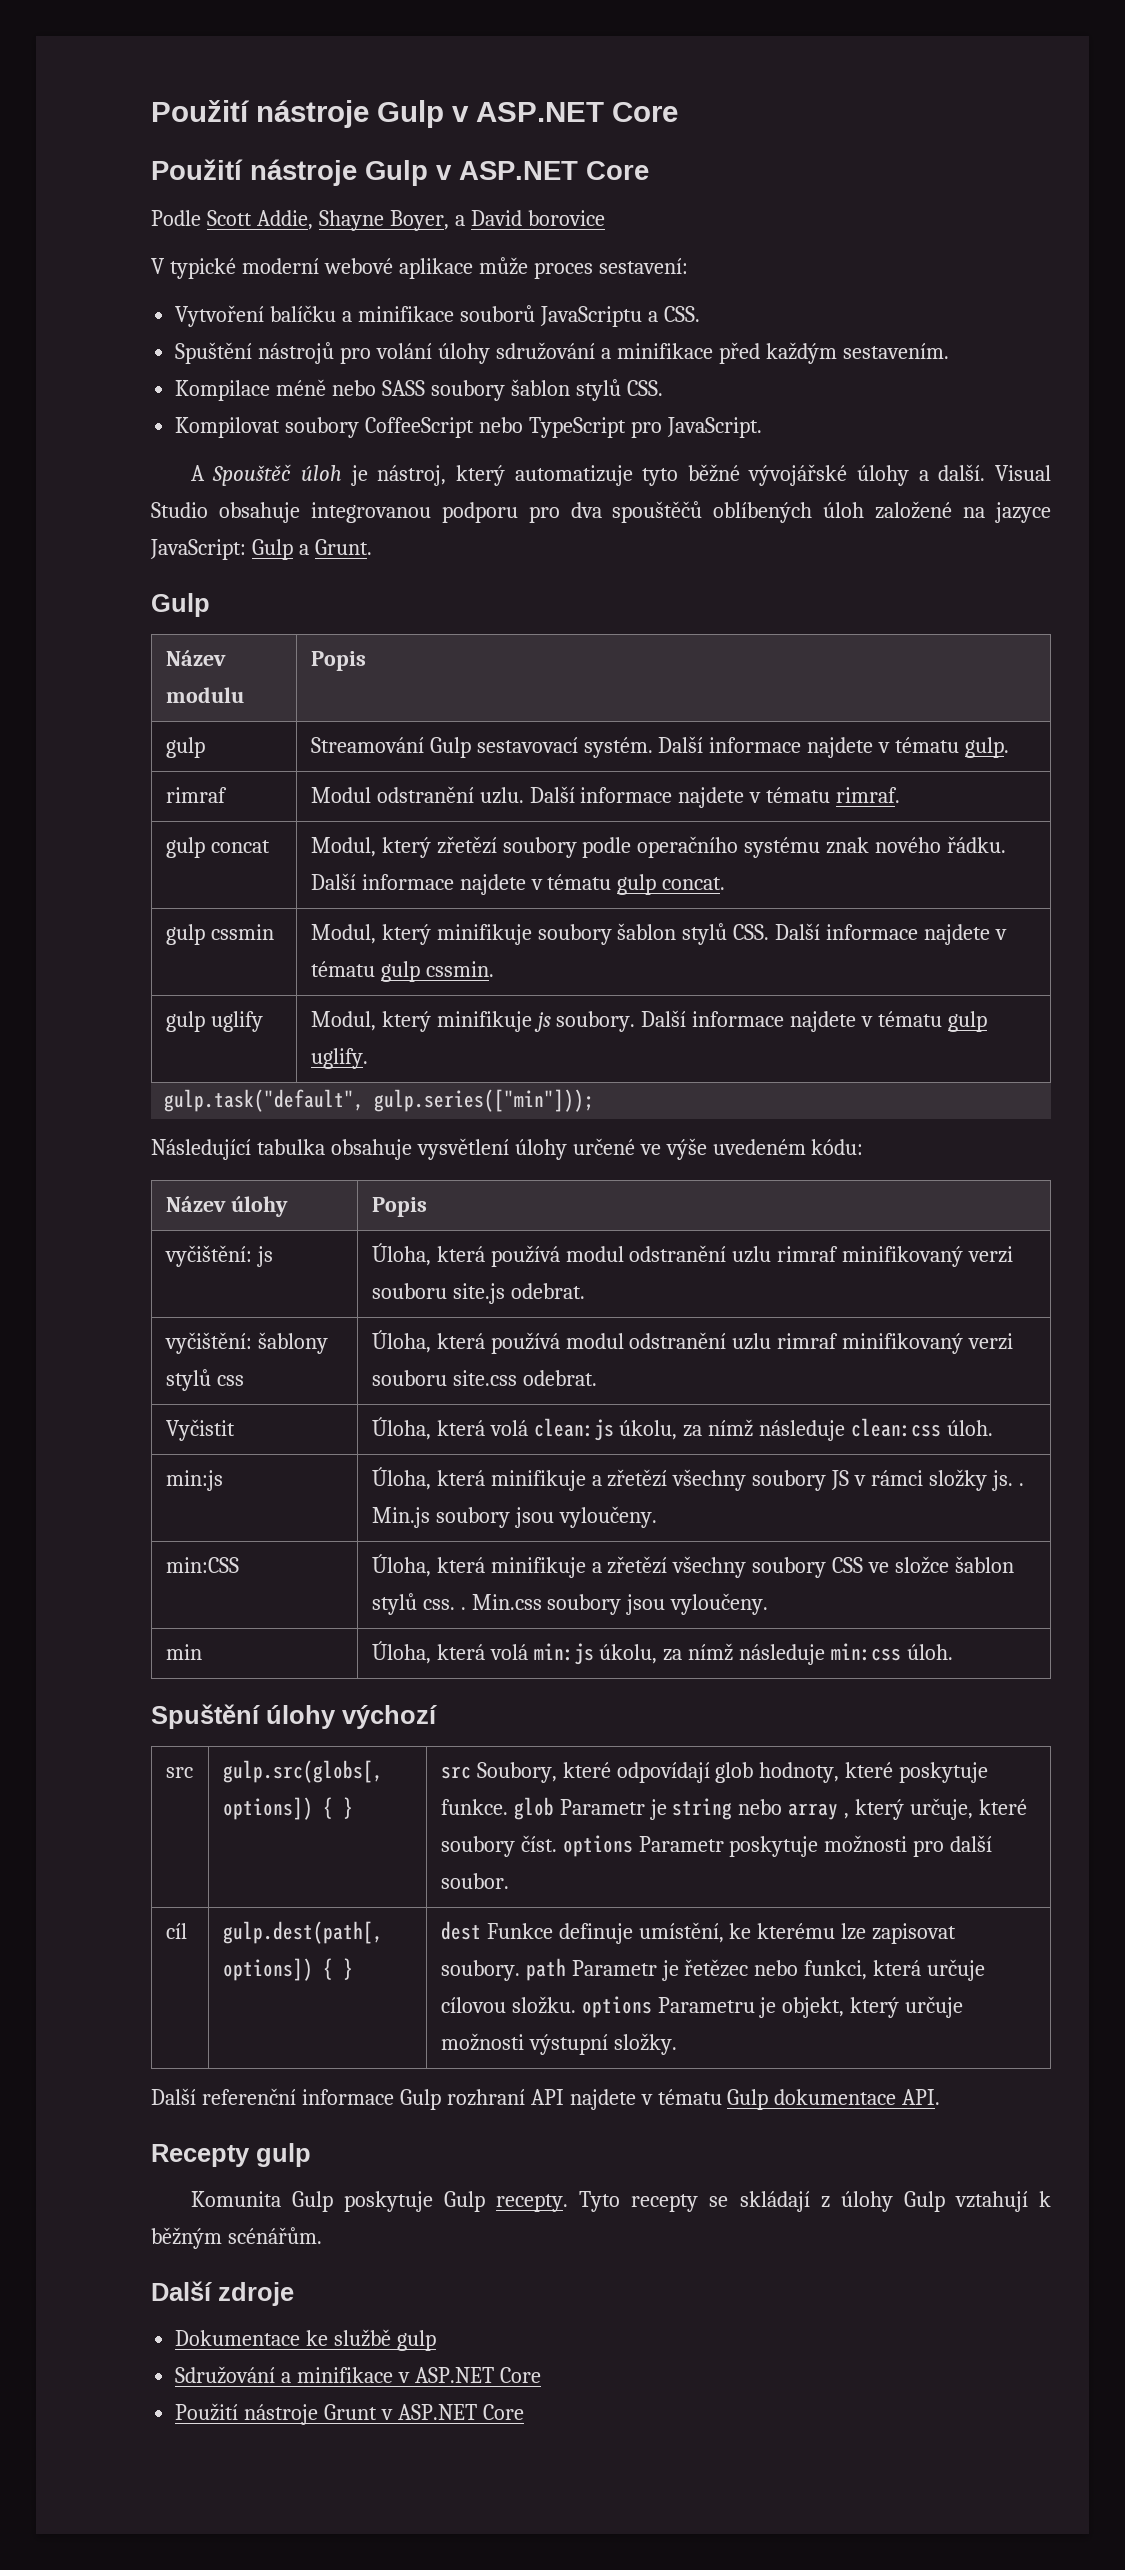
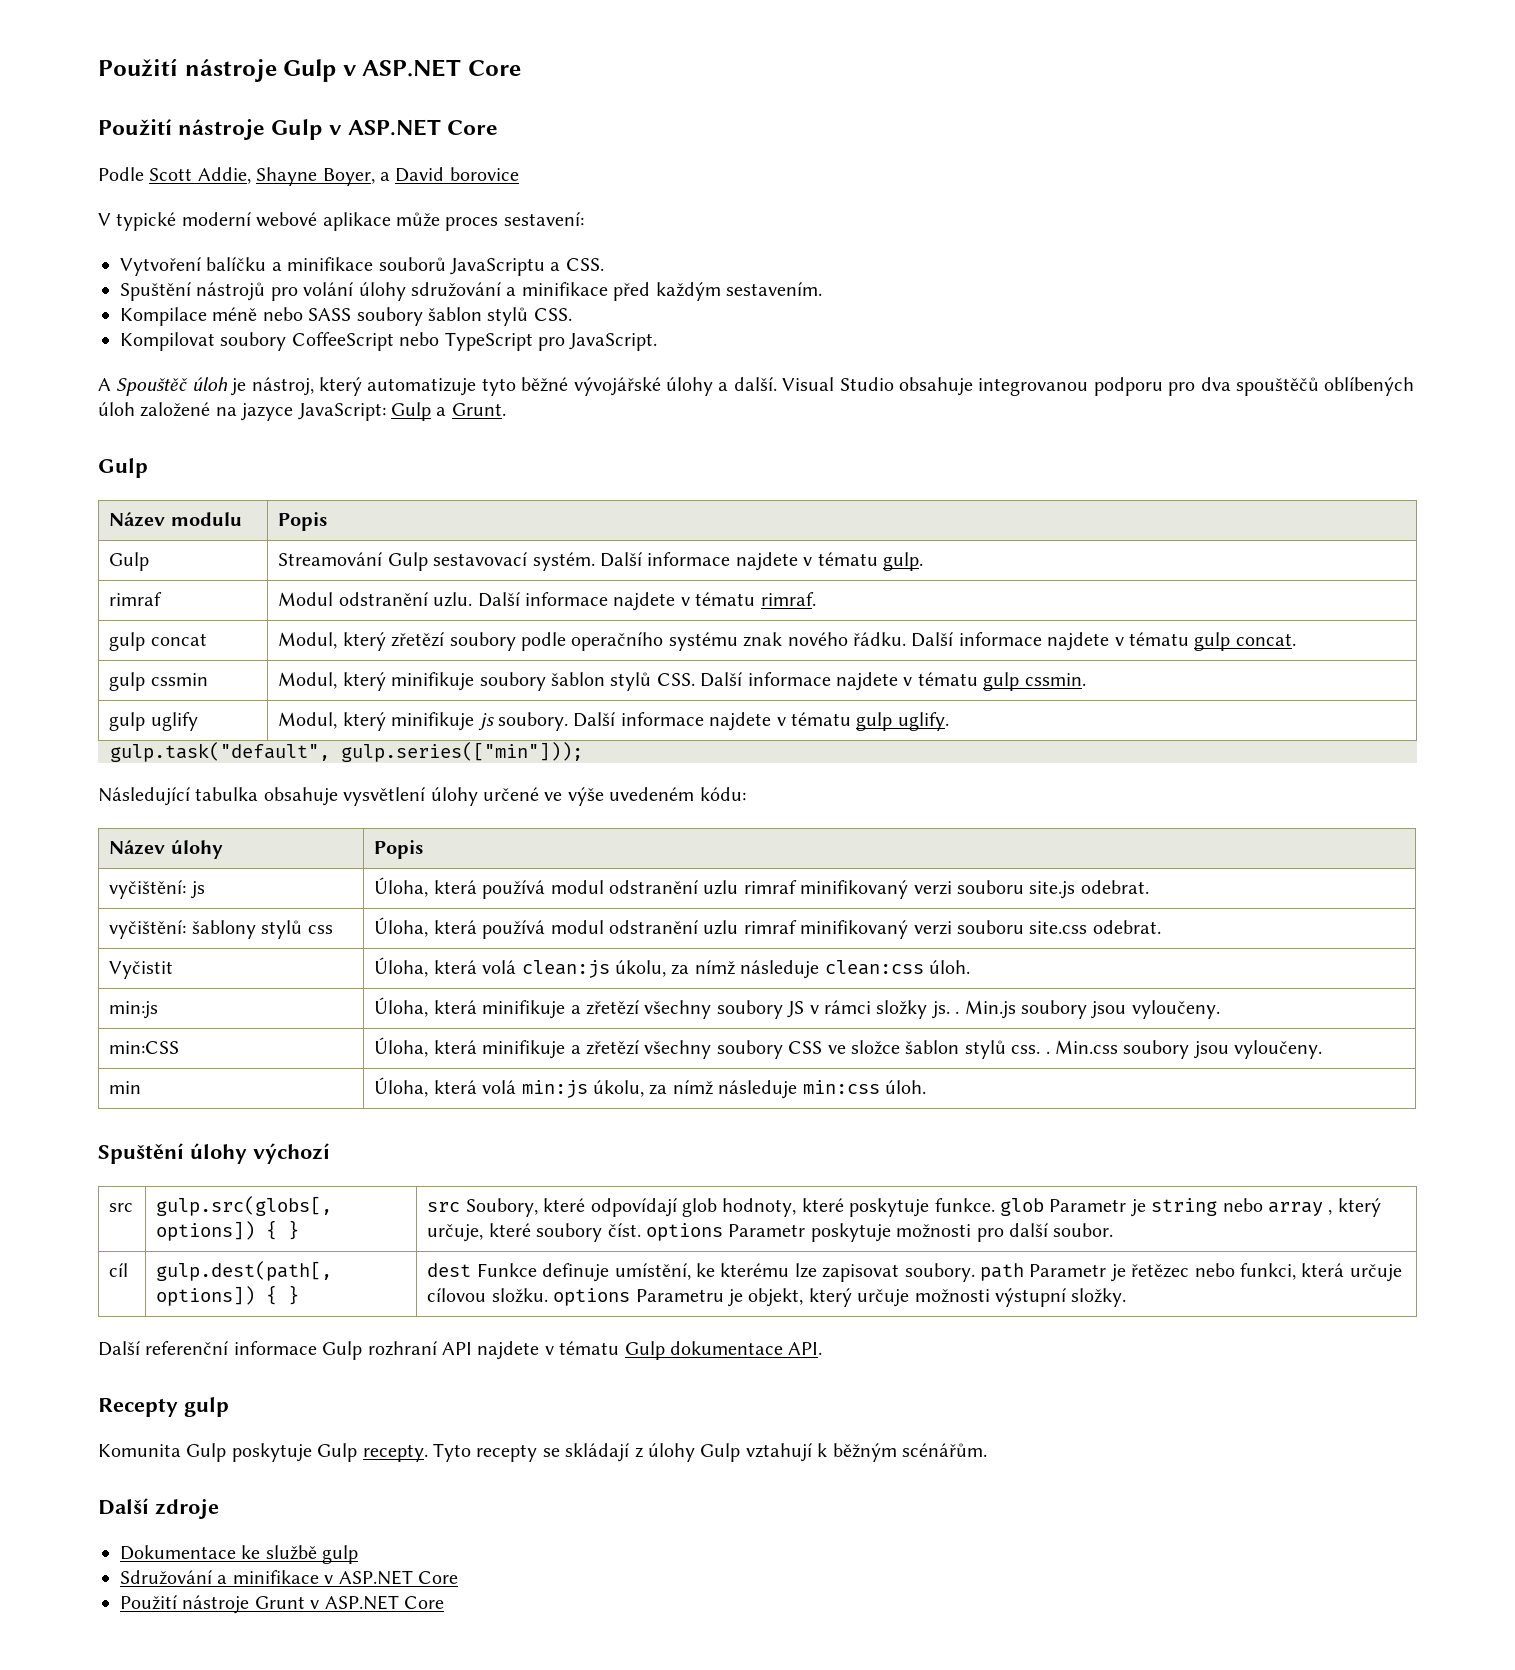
- gulp | Streamování Gulp sestavovací systém. Další informace najdete v tématu gulp.
+ Gulp | Streamování Gulp sestavovací systém. Další informace najdete v tématu gulp.

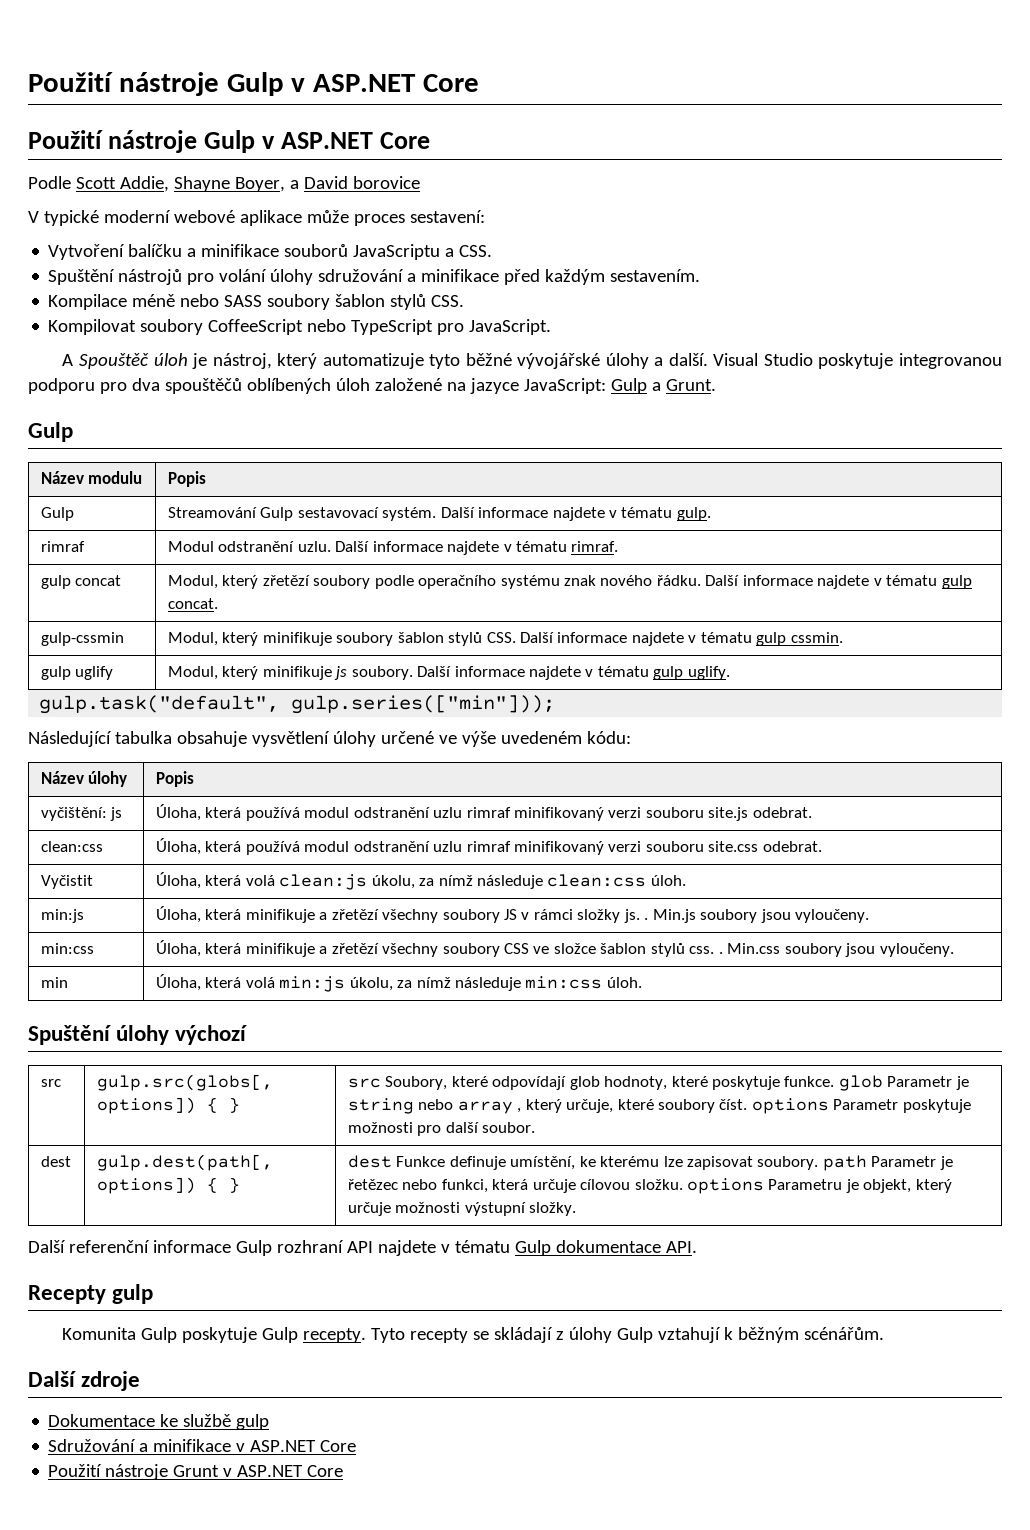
- Visual Studio obsahuje integrovanou podporu pro dva spouštěčů oblíbených úloh založené na jazyce JavaScript: Gulp a Grunt.
+ Visual Studio poskytuje integrovanou podporu pro dva spouštěčů oblíbených úloh založené na jazyce JavaScript: Gulp a Grunt.
- gulp cssmin | Modul, který minifikuje soubory šablon stylů CSS. Další informace najdete v tématu gulp cssmin.
+ gulp-cssmin | Modul, který minifikuje soubory šablon stylů CSS. Další informace najdete v tématu gulp cssmin.
- vyčištění: šablony stylů css | Úloha, která používá modul odstranění uzlu rimraf minifikovaný verzi souboru site.css odebrat.
+ clean:css | Úloha, která používá modul odstranění uzlu rimraf minifikovaný verzi souboru site.css odebrat.
- min:CSS | Úloha, která minifikuje a zřetězí všechny soubory CSS ve složce šablon stylů css. . Min.css soubory jsou vyloučeny.
+ min:css | Úloha, která minifikuje a zřetězí všechny soubory CSS ve složce šablon stylů css. . Min.css soubory jsou vyloučeny.
- cíl | gulp.dest(path[, options]) { } | dest Funkce definuje umístění, ke kterému lze zapisovat soubory. path Parametr je řetězec nebo funkci, která určuje cílovou složku. options Parametru je objekt, který určuje možnosti výstupní složky.
+ dest | gulp.dest(path[, options]) { } | dest Funkce definuje umístění, ke kterému lze zapisovat soubory. path Parametr je řetězec nebo funkci, která určuje cílovou složku. options Parametru je objekt, který určuje možnosti výstupní složky.

